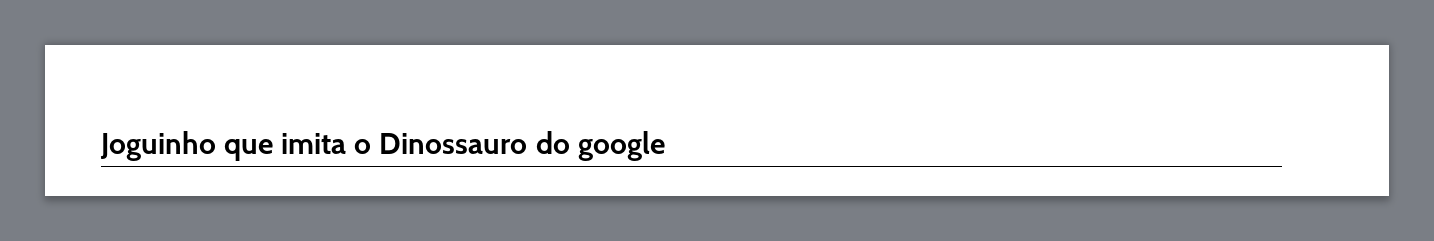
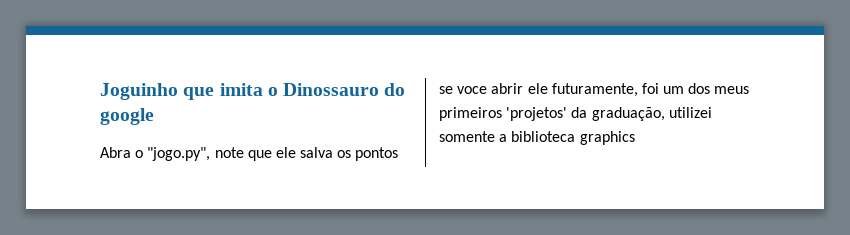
+ Abra o "jogo.py", note que ele salva os pontos se voce abrir ele futuramente, foi um dos meus primeiros 'projetos' da graduação, utilizei somente a biblioteca graphics

